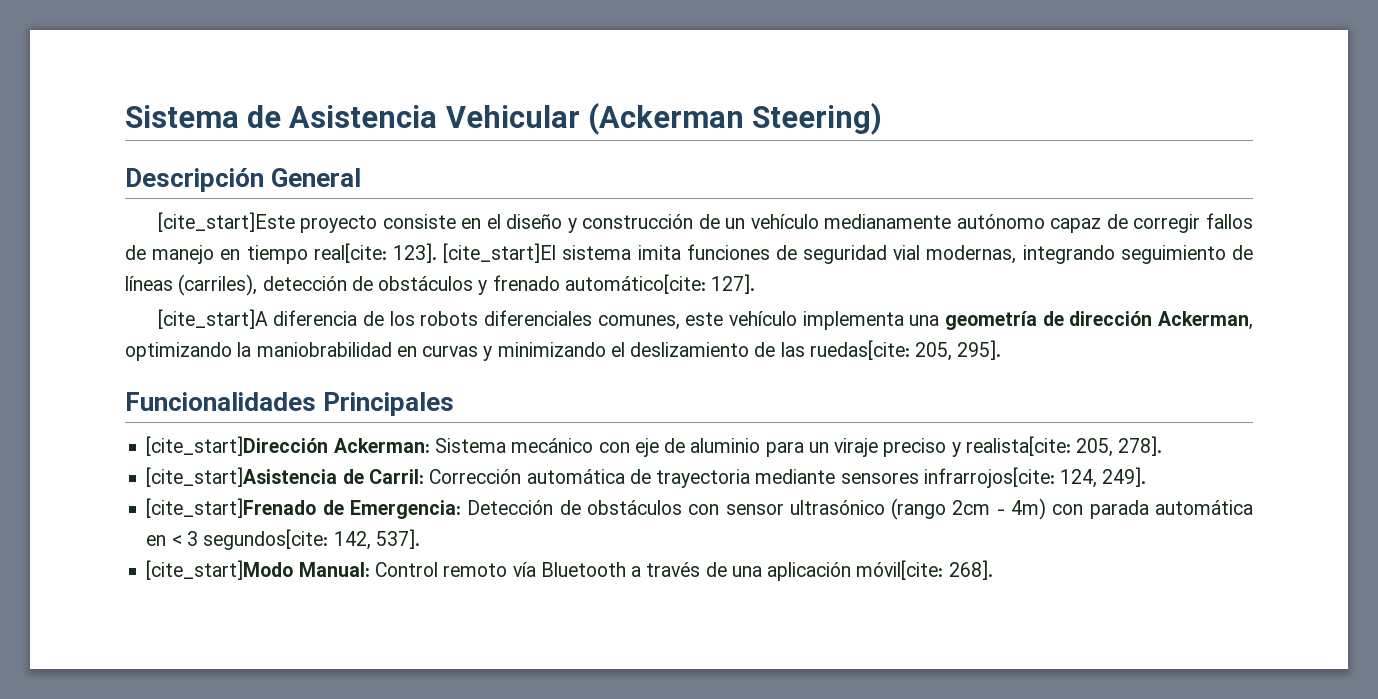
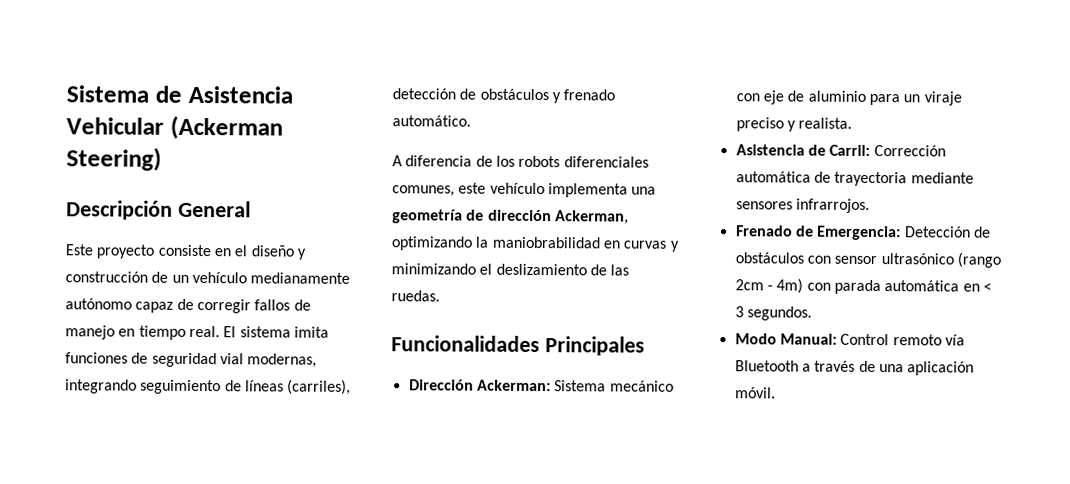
- [cite_start]Este proyecto consiste en el diseño y construcción de un vehículo medianamente autónomo capaz de corregir fallos de manejo en tiempo real[cite: 123]. [cite_start]El sistema imita funciones de seguridad vial modernas, integrando seguimiento de líneas (carriles), detección de obstáculos y frenado automático[cite: 127].
- [cite_start]A diferencia de los robots diferenciales comunes, este vehículo implementa una geometría de dirección Ackerman, optimizando la maniobrabilidad en curvas y minimizando el deslizamiento de las ruedas[cite: 205, 295].
+ Este proyecto consiste en el diseño y construcción de un vehículo medianamente autónomo capaz de corregir fallos de manejo en tiempo real. El sistema imita funciones de seguridad vial modernas, integrando seguimiento de líneas (carriles), detección de obstáculos y frenado automático.
+ A diferencia de los robots diferenciales comunes, este vehículo implementa una geometría de dirección Ackerman, optimizando la maniobrabilidad en curvas y minimizando el deslizamiento de las ruedas.
- [cite_start]Dirección Ackerman: Sistema mecánico con eje de aluminio para un viraje preciso y realista[cite: 205, 278].
- [cite_start]Asistencia de Carril: Corrección automática de trayectoria mediante sensores infrarrojos[cite: 124, 249].
- [cite_start]Frenado de Emergencia: Detección de obstáculos con sensor ultrasónico (rango 2cm - 4m) con parada automática en < 3 segundos[cite: 142, 537].
- [cite_start]Modo Manual: Control remoto vía Bluetooth a través de una aplicación móvil[cite: 268].
+ Dirección Ackerman: Sistema mecánico con eje de aluminio para un viraje preciso y realista.
+ Asistencia de Carril: Corrección automática de trayectoria mediante sensores infrarrojos.
+ Frenado de Emergencia: Detección de obstáculos con sensor ultrasónico (rango 2cm - 4m) con parada automática en < 3 segundos.
+ Modo Manual: Control remoto vía Bluetooth a través de una aplicación móvil.

